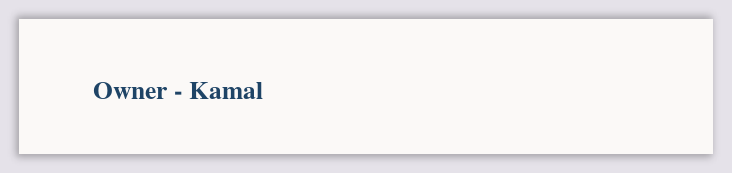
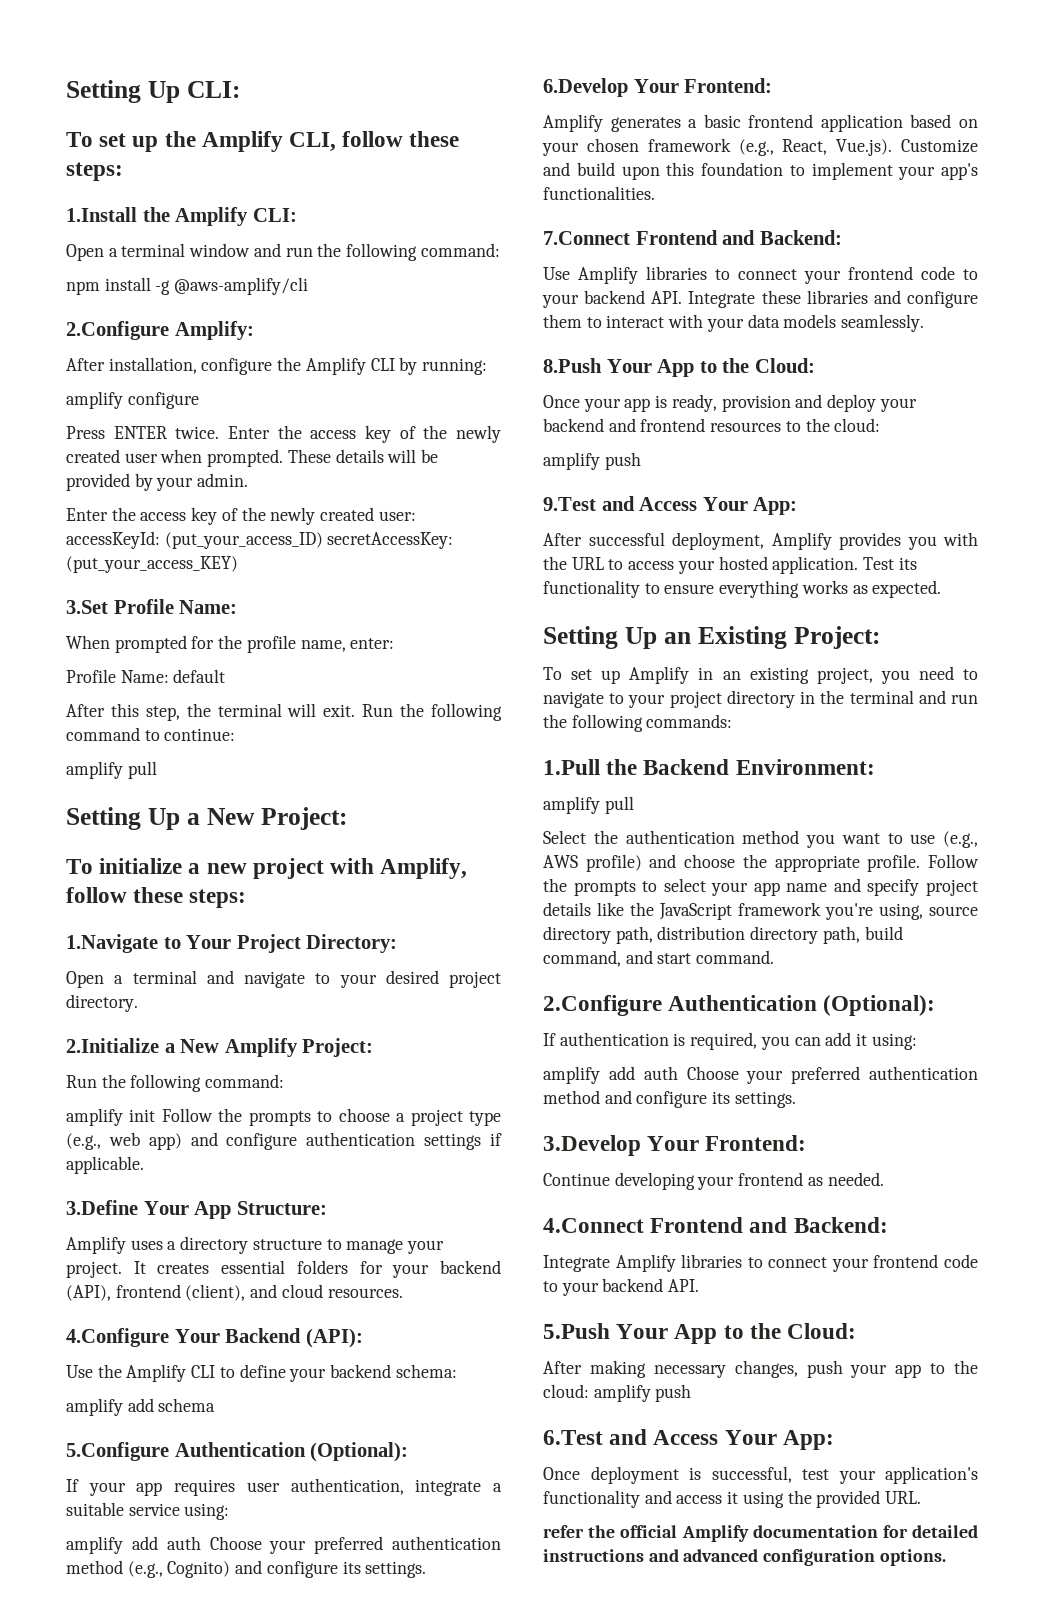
- Owner - Kamal
+ Setting Up CLI:
+ To set up the Amplify CLI, follow these steps:
+ 1.Install the Amplify CLI:
+ Open a terminal window and run the following command:
+ npm install -g @aws-amplify/cli
+ 2.Configure Amplify:
+ After installation, configure the Amplify CLI by running:
+ amplify configure
+ Press ENTER twice. Enter the access key of the newly created user when prompted. These details will be provided by your admin.
+ Enter the access key of the newly created user: accessKeyId: (put_your_access_ID) secretAccessKey: (put_your_access_KEY)
+ 3.Set Profile Name:
+ When prompted for the profile name, enter:
+ Profile Name: default
+ After this step, the terminal will exit. Run the following command to continue:
+ amplify pull
+ Setting Up a New Project:
+ To initialize a new project with Amplify, follow these steps:
+ 1.Navigate to Your Project Directory:
+ Open a terminal and navigate to your desired project directory.
+ 2.Initialize a New Amplify Project:
+ Run the following command:
+ amplify init Follow the prompts to choose a project type (e.g., web app) and configure authentication settings if applicable.
+ 3.Define Your App Structure:
+ Amplify uses a directory structure to manage your project. It creates essential folders for your backend (API), frontend (client), and cloud resources.
+ 4.Configure Your Backend (API):
+ Use the Amplify CLI to define your backend schema:
+ amplify add schema
+ 5.Configure Authentication (Optional):
+ If your app requires user authentication, integrate a suitable service using:
+ amplify add auth Choose your preferred authentication method (e.g., Cognito) and configure its settings.
+ 6.Develop Your Frontend:
+ Amplify generates a basic frontend application based on your chosen framework (e.g., React, Vue.js). Customize and build upon this foundation to implement your app's functionalities.
+ 7.Connect Frontend and Backend:
+ Use Amplify libraries to connect your frontend code to your backend API. Integrate these libraries and configure them to interact with your data models seamlessly.
+ 8.Push Your App to the Cloud:
+ Once your app is ready, provision and deploy your backend and frontend resources to the cloud:
+ amplify push
+ 9.Test and Access Your App:
+ After successful deployment, Amplify provides you with the URL to access your hosted application. Test its functionality to ensure everything works as expected.
+ Setting Up an Existing Project:
+ To set up Amplify in an existing project, you need to navigate to your project directory in the terminal and run the following commands:
+ 1.Pull the Backend Environment:
+ amplify pull
+ Select the authentication method you want to use (e.g., AWS profile) and choose the appropriate profile. Follow the prompts to select your app name and specify project details like the JavaScript framework you're using, source directory path, distribution directory path, build command, and start command.
+ 2.Configure Authentication (Optional):
+ If authentication is required, you can add it using:
+ amplify add auth Choose your preferred authentication method and configure its settings.
+ 3.Develop Your Frontend:
+ Continue developing your frontend as needed.
+ 4.Connect Frontend and Backend:
+ Integrate Amplify libraries to connect your frontend code to your backend API.
+ 5.Push Your App to the Cloud:
+ After making necessary changes, push your app to the cloud: amplify push
+ 6.Test and Access Your App:
+ Once deployment is successful, test your application's functionality and access it using the provided URL.
+ refer the official Amplify documentation for detailed instructions and advanced configuration options.

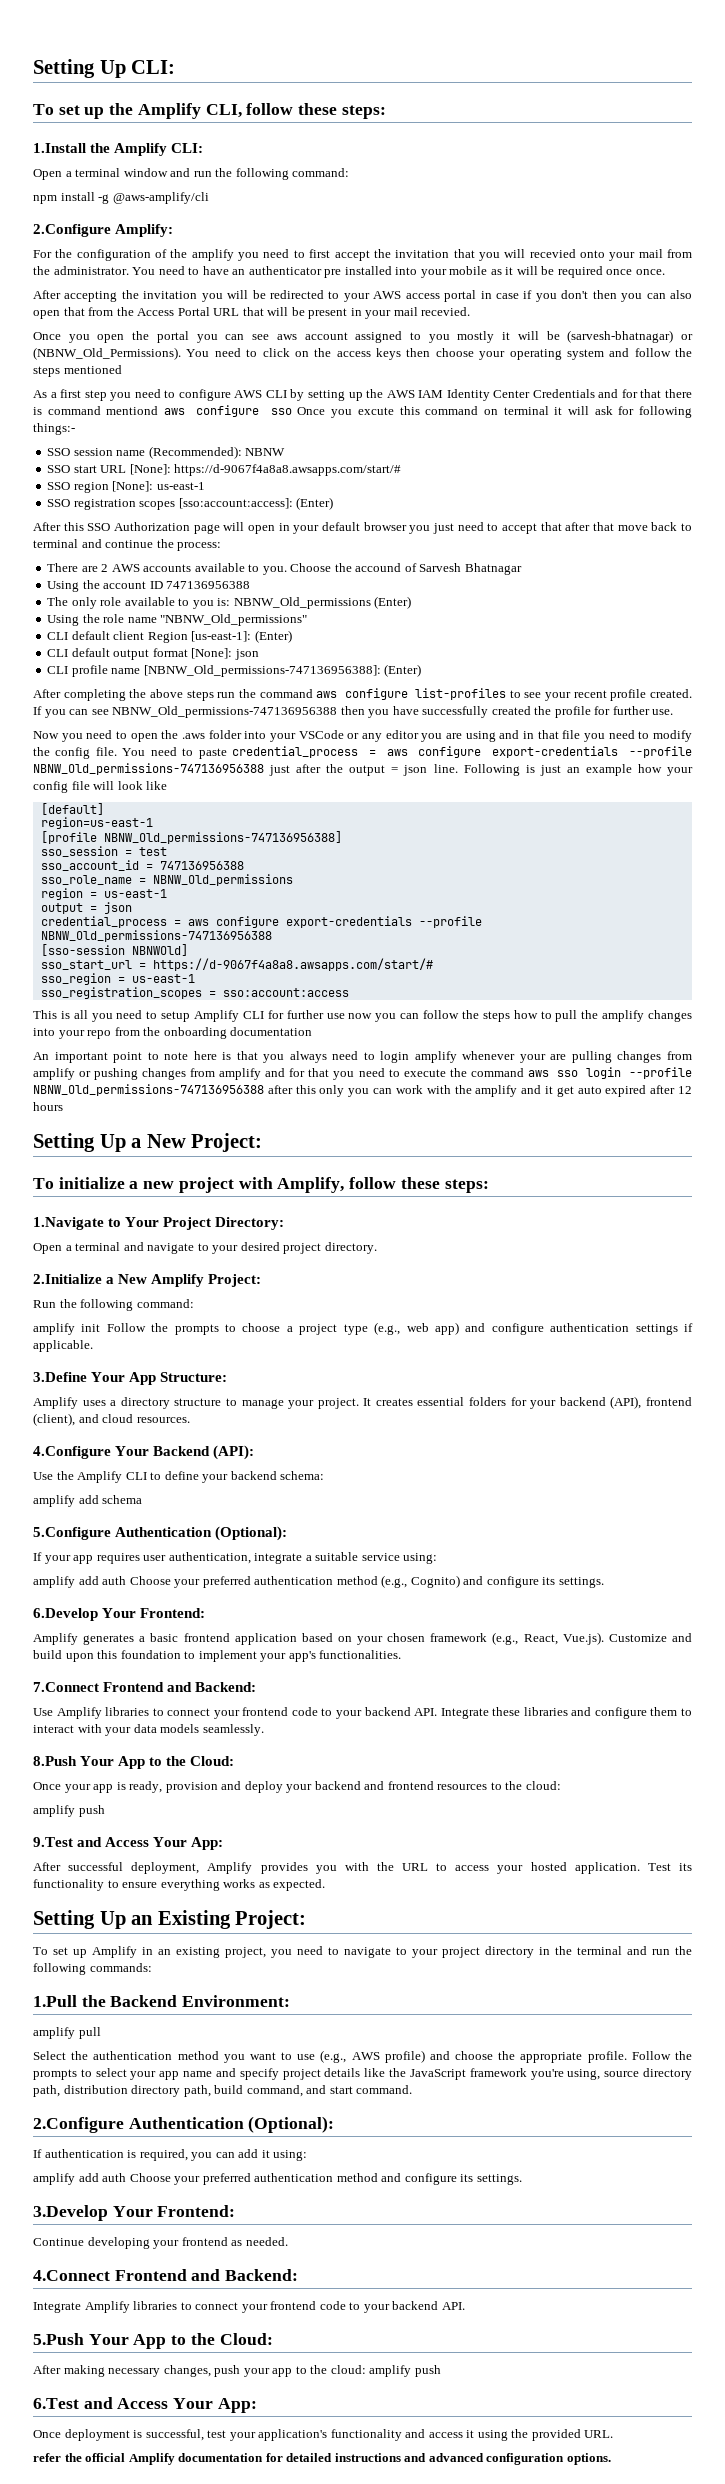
- After installation, configure the Amplify CLI by running:
- amplify configure
- Press ENTER twice. Enter the access key of the newly created user when prompted. These details will be provided by your admin.
- Enter the access key of the newly created user: accessKeyId: (put_your_access_ID) secretAccessKey: (put_your_access_KEY)
- 3.Set Profile Name:
- When prompted for the profile name, enter:
- Profile Name: default
- After this step, the terminal will exit. Run the following command to continue:
- amplify pull
+ For the configuration of the amplify you need to first accept the invitation that you will recevied onto your mail from the administrator. You need to have an authenticator pre installed into your mobile as it will be required once once.
+ After accepting the invitation you will be redirected to your AWS access portal in case if you don't then you can also open that from the Access Portal URL that will be present in your mail recevied.
+ Once you open the portal you can see aws account assigned to you mostly it will be (sarvesh-bhatnagar) or (NBNW_Old_Permissions). You need to click on the access keys then choose your operating system and follow the steps mentioned
+ As a first step you need to configure AWS CLI by setting up the AWS IAM Identity Center Credentials and for that there is command mentiond aws configure sso Once you excute this command on terminal it will ask for following things:-
+ SSO session name (Recommended): NBNW
+ SSO start URL [None]: https://d-9067f4a8a8.awsapps.com/start/#
+ SSO region [None]: us-east-1
+ SSO registration scopes [sso:account:access]: (Enter)
+ After this SSO Authorization page will open in your default browser you just need to accept that after that move back to terminal and continue the process:
+ There are 2 AWS accounts available to you. Choose the accound of Sarvesh Bhatnagar
+ Using the account ID 747136956388
+ The only role available to you is: NBNW_Old_permissions (Enter)
+ Using the role name "NBNW_Old_permissions"
+ CLI default client Region [us-east-1]: (Enter)
+ CLI default output format [None]: json
+ CLI profile name [NBNW_Old_permissions-747136956388]: (Enter)
+ After completing the above steps run the command aws configure list-profiles to see your recent profile created. If you can see NBNW_Old_permissions-747136956388 then you have successfully created the profile for further use.
+ Now you need to open the .aws folder into your VSCode or any editor you are using and in that file you need to modify the config file. You need to paste credential_process = aws configure export-credentials --profile NBNW_Old_permissions-747136956388 just after the output = json line. Following is just an example how your config file will look like
+ [default]
+ region=us-east-1
+ [profile NBNW_Old_permissions-747136956388]
+ sso_session = test
+ sso_account_id = 747136956388
+ sso_role_name = NBNW_Old_permissions
+ region = us-east-1
+ output = json
+ credential_process = aws configure export-credentials --profile NBNW_Old_permissions-747136956388
+ [sso-session NBNWOld]
+ sso_start_url = https://d-9067f4a8a8.awsapps.com/start/#
+ sso_region = us-east-1
+ sso_registration_scopes = sso:account:access
+ This is all you need to setup Amplify CLI for further use now you can follow the steps how to pull the amplify changes into your repo from the onboarding documentation
+ An important point to note here is that you always need to login amplify whenever your are pulling changes from amplify or pushing changes from amplify and for that you need to execute the command aws sso login --profile NBNW_Old_permissions-747136956388 after this only you can work with the amplify and it get auto expired after 12 hours

